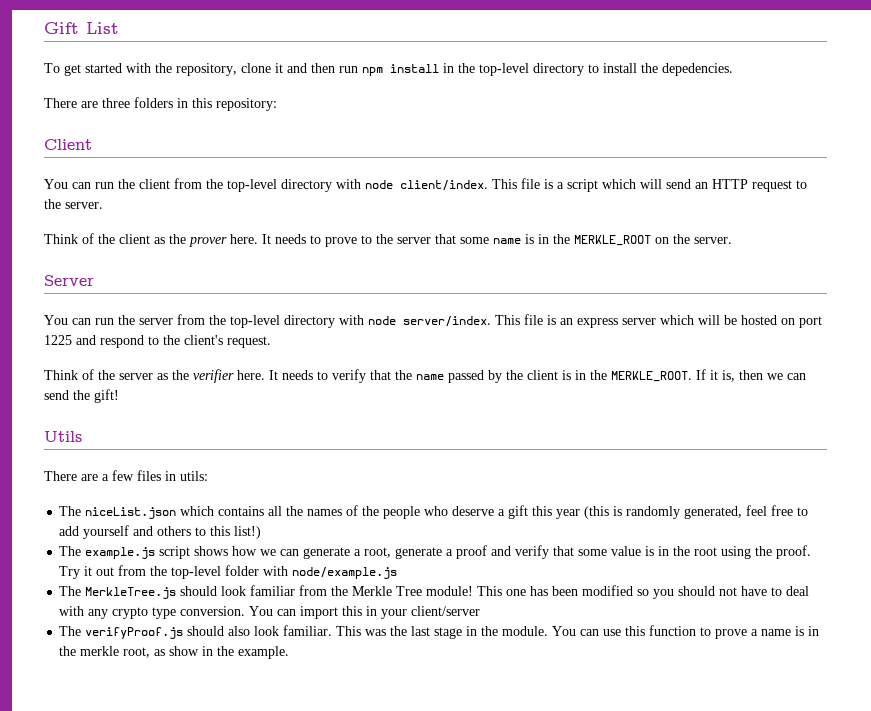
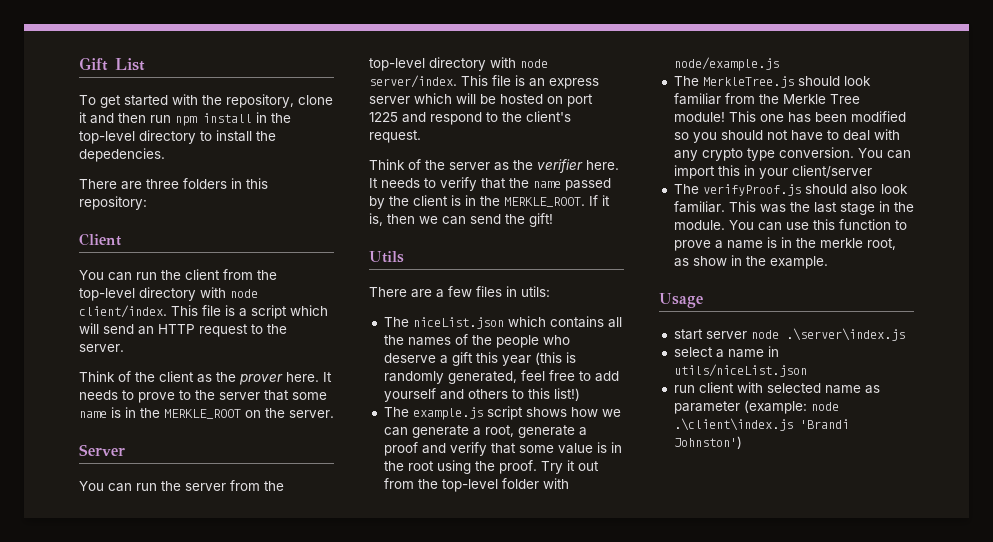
+ Usage
+ start server node .\server\index.js
+ select a name in utils/niceList.json
+ run client with selected name as parameter (example: node .\client\index.js 'Brandi Johnston')

